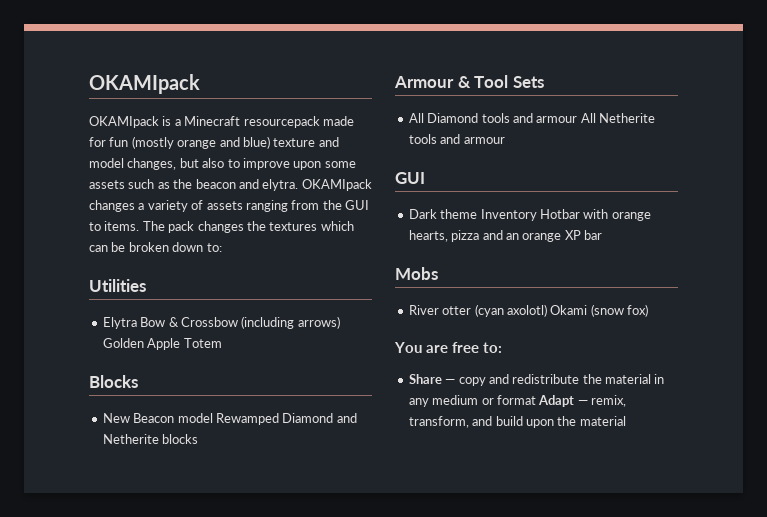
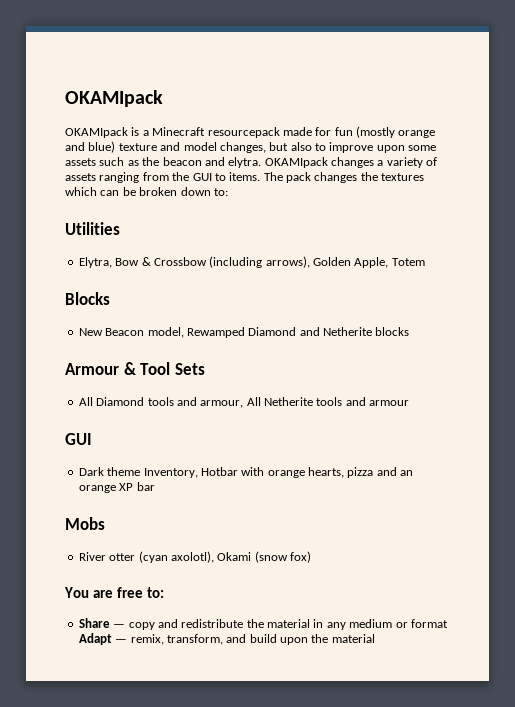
- Elytra Bow & Crossbow (including arrows) Golden Apple Totem
+ Elytra, Bow & Crossbow (including arrows), Golden Apple, Totem
- New Beacon model Rewamped Diamond and Netherite blocks
+ New Beacon model, Rewamped Diamond and Netherite blocks
- All Diamond tools and armour All Netherite tools and armour
+ All Diamond tools and armour, All Netherite tools and armour
- Dark theme Inventory Hotbar with orange hearts, pizza and an orange XP bar
+ Dark theme Inventory, Hotbar with orange hearts, pizza and an orange XP bar
- River otter (cyan axolotl) Okami (snow fox)
+ River otter (cyan axolotl), Okami (snow fox)

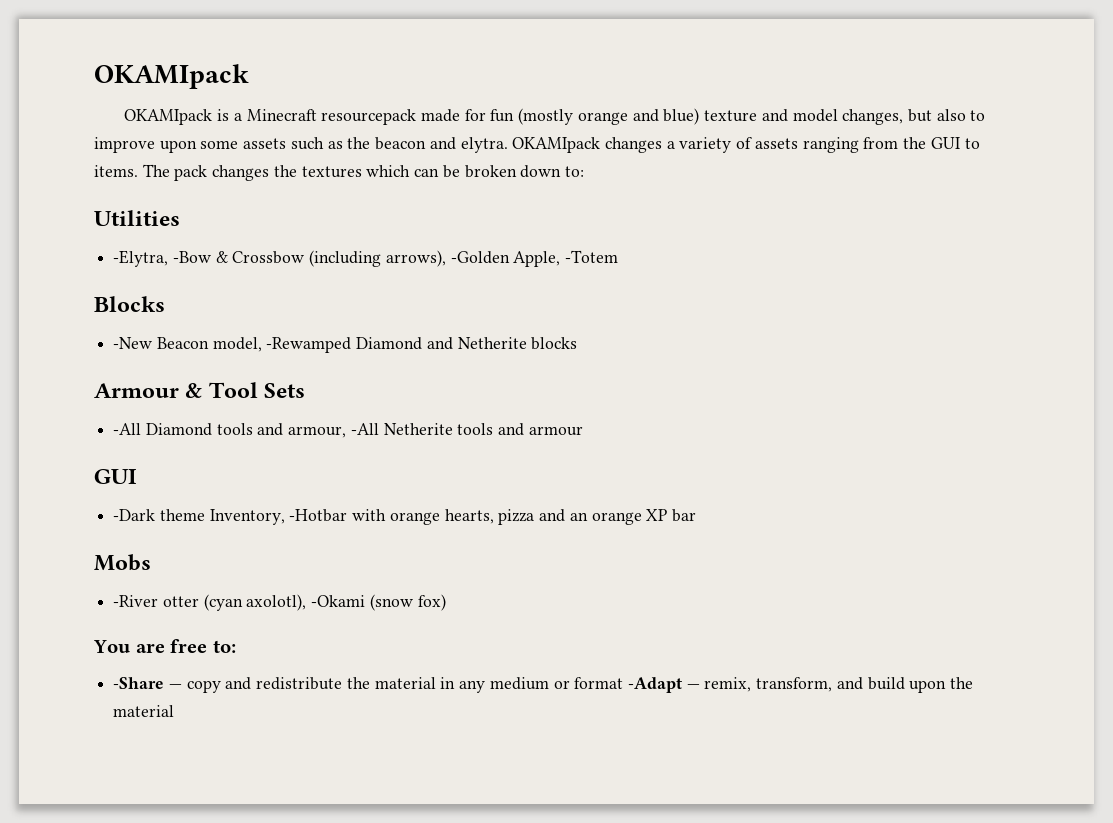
- Elytra, Bow & Crossbow (including arrows), Golden Apple, Totem
+ -Elytra, -Bow & Crossbow (including arrows), -Golden Apple, -Totem
- New Beacon model, Rewamped Diamond and Netherite blocks
+ -New Beacon model, -Rewamped Diamond and Netherite blocks
- All Diamond tools and armour, All Netherite tools and armour
+ -All Diamond tools and armour, -All Netherite tools and armour
- Dark theme Inventory, Hotbar with orange hearts, pizza and an orange XP bar
+ -Dark theme Inventory, -Hotbar with orange hearts, pizza and an orange XP bar
- River otter (cyan axolotl), Okami (snow fox)
+ -River otter (cyan axolotl), -Okami (snow fox)
- Share — copy and redistribute the material in any medium or format Adapt — remix, transform, and build upon the material
+ -Share — copy and redistribute the material in any medium or format -Adapt — remix, transform, and build upon the material

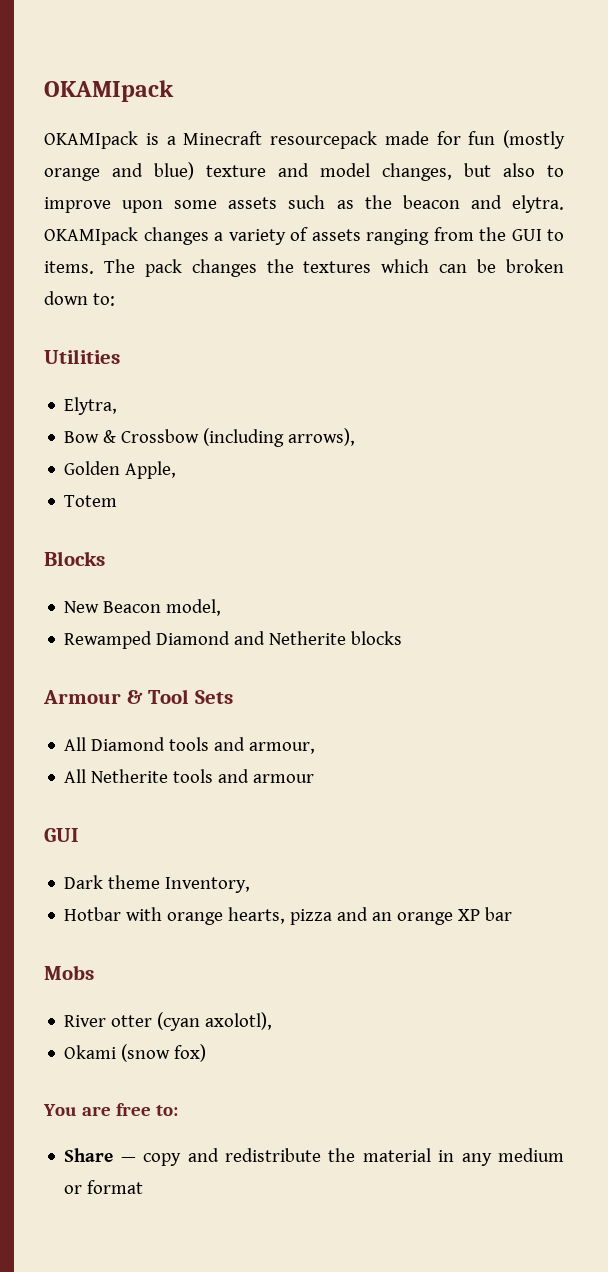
- -Elytra, -Bow & Crossbow (including arrows), -Golden Apple, -Totem
+ Elytra,
+ Bow & Crossbow (including arrows),
+ Golden Apple,
+ Totem
- -New Beacon model, -Rewamped Diamond and Netherite blocks
+ New Beacon model,
+ Rewamped Diamond and Netherite blocks
- -All Diamond tools and armour, -All Netherite tools and armour
+ All Diamond tools and armour,
+ All Netherite tools and armour
- -Dark theme Inventory, -Hotbar with orange hearts, pizza and an orange XP bar
+ Dark theme Inventory,
+ Hotbar with orange hearts, pizza and an orange XP bar
- -River otter (cyan axolotl), -Okami (snow fox)
+ River otter (cyan axolotl),
+ Okami (snow fox)
- -Share — copy and redistribute the material in any medium or format -Adapt — remix, transform, and build upon the material
+ Share — copy and redistribute the material in any medium or format

